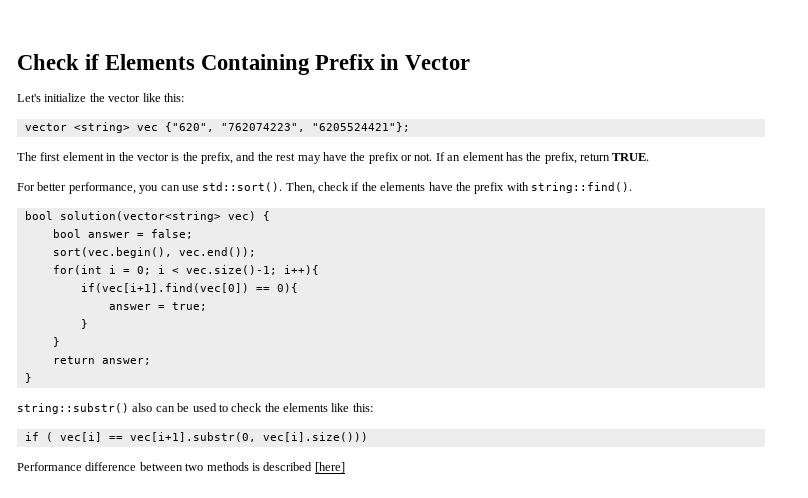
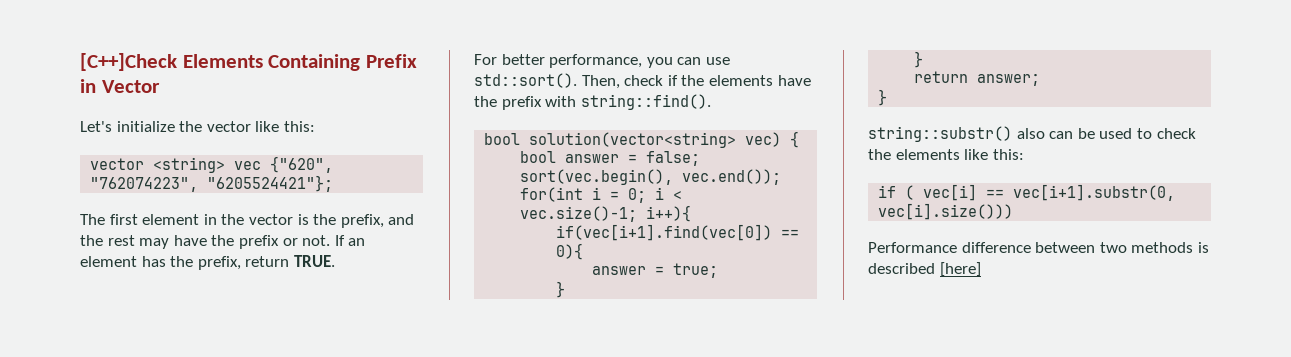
- Check if Elements Containing Prefix in Vector
+ [C++]Check Elements Containing Prefix in Vector

